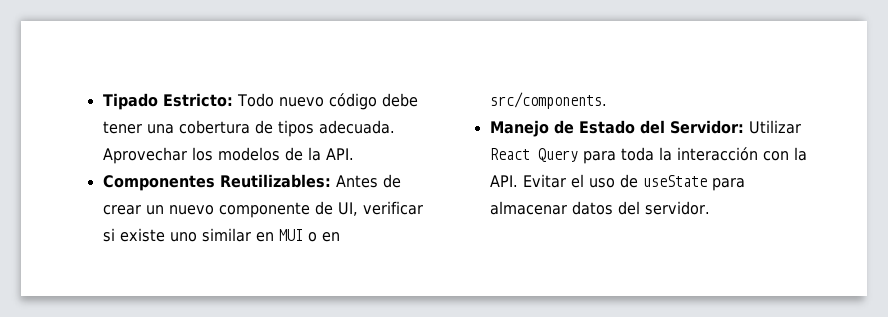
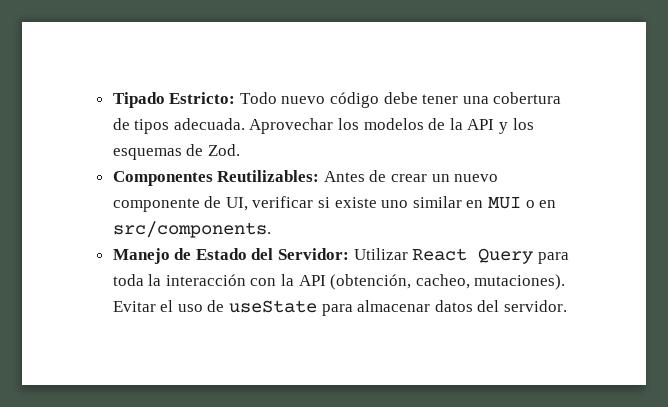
- Aprovechar los modelos de la API.
+ Aprovechar los modelos de la API y los esquemas de Zod.
- Manejo de Estado del Servidor: Utilizar React Query para toda la interacción con la API. Evitar el uso de useState para almacenar datos del servidor.
+ Manejo de Estado del Servidor: Utilizar React Query para toda la interacción con la API (obtención, cacheo, mutaciones). Evitar el uso de useState para almacenar datos del servidor.

